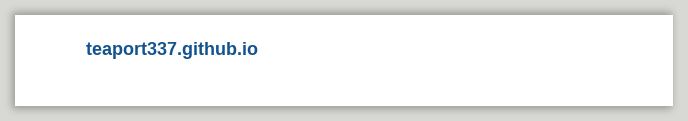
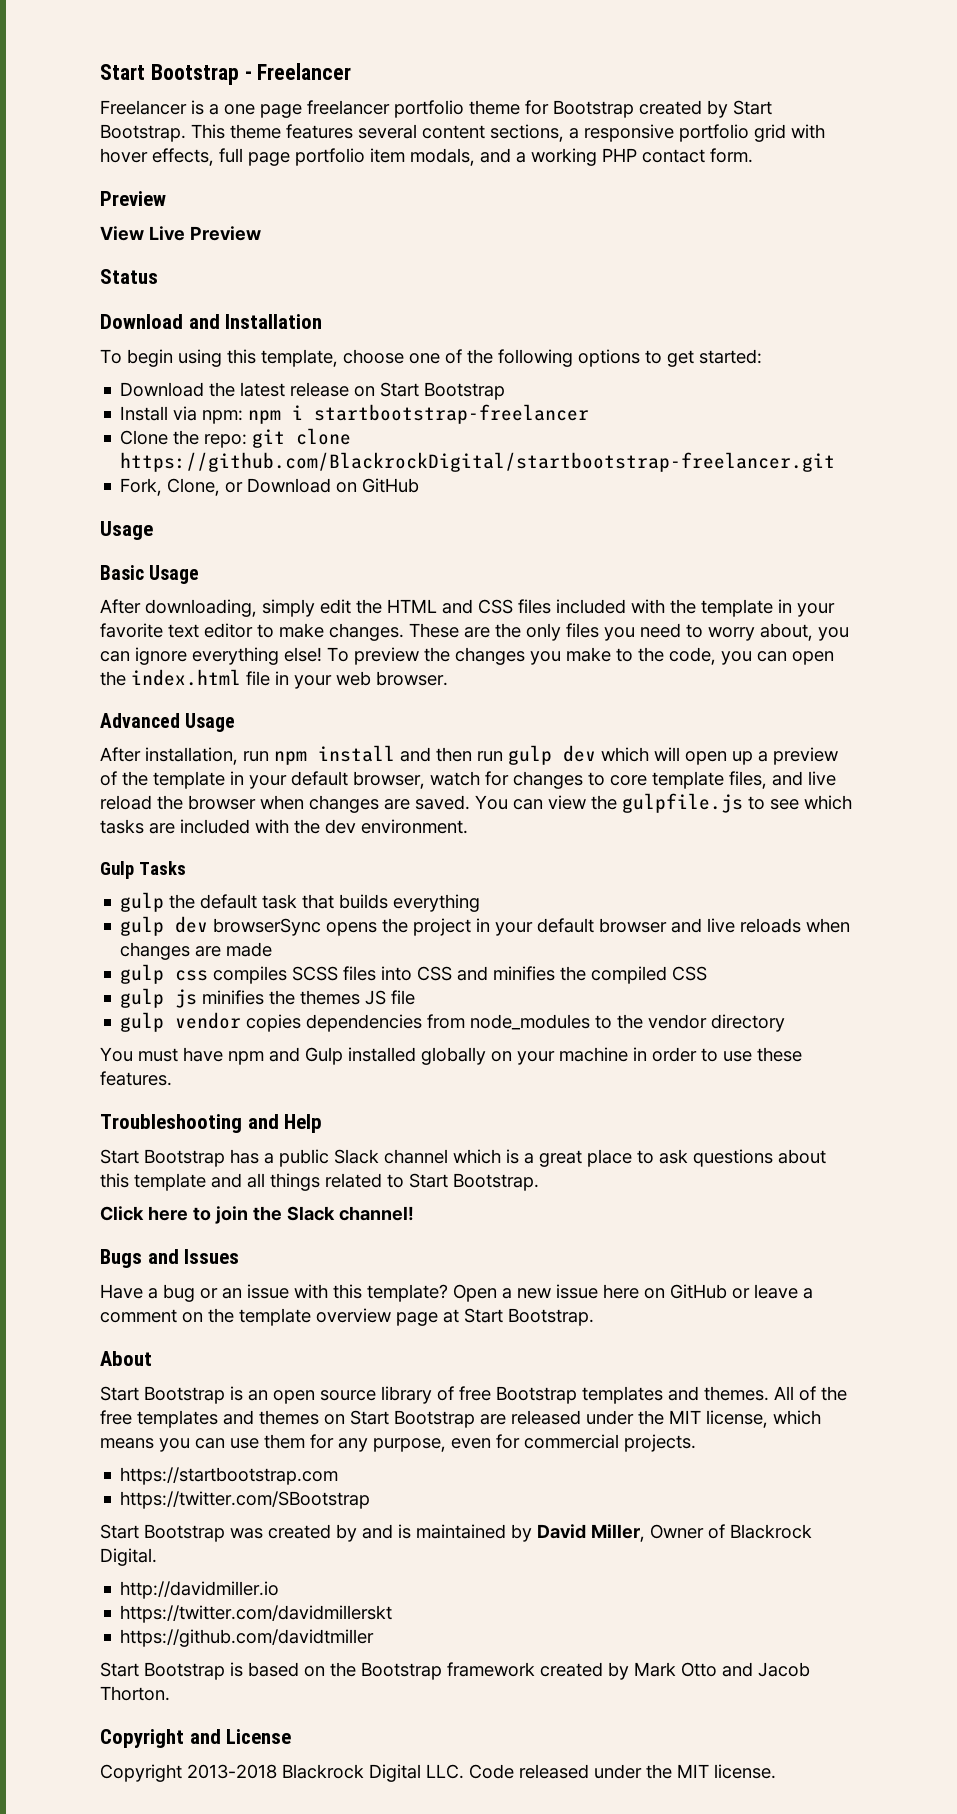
- teaport337.github.io
+ Start Bootstrap - Freelancer
+ Freelancer is a one page freelancer portfolio theme for Bootstrap created by Start Bootstrap. This theme features several content sections, a responsive portfolio grid with hover effects, full page portfolio item modals, and a working PHP contact form.
+ Preview
+ View Live Preview
+ Status
+ Download and Installation
+ To begin using this template, choose one of the following options to get started:
+ Download the latest release on Start Bootstrap
+ Install via npm: npm i startbootstrap-freelancer
+ Clone the repo: git clone https://github.com/BlackrockDigital/startbootstrap-freelancer.git
+ Fork, Clone, or Download on GitHub
+ Usage
+ Basic Usage
+ After downloading, simply edit the HTML and CSS files included with the template in your favorite text editor to make changes. These are the only files you need to worry about, you can ignore everything else! To preview the changes you make to the code, you can open the index.html file in your web browser.
+ Advanced Usage
+ After installation, run npm install and then run gulp dev which will open up a preview of the template in your default browser, watch for changes to core template files, and live reload the browser when changes are saved. You can view the gulpfile.js to see which tasks are included with the dev environment.
+ Gulp Tasks
+ gulp the default task that builds everything
+ gulp dev browserSync opens the project in your default browser and live reloads when changes are made
+ gulp css compiles SCSS files into CSS and minifies the compiled CSS
+ gulp js minifies the themes JS file
+ gulp vendor copies dependencies from node_modules to the vendor directory
+ You must have npm and Gulp installed globally on your machine in order to use these features.
+ Troubleshooting and Help
+ Start Bootstrap has a public Slack channel which is a great place to ask questions about this template and all things related to Start Bootstrap.
+ Click here to join the Slack channel!
+ Bugs and Issues
+ Have a bug or an issue with this template? Open a new issue here on GitHub or leave a comment on the template overview page at Start Bootstrap.
+ About
+ Start Bootstrap is an open source library of free Bootstrap templates and themes. All of the free templates and themes on Start Bootstrap are released under the MIT license, which means you can use them for any purpose, even for commercial projects.
+ https://startbootstrap.com
+ https://twitter.com/SBootstrap
+ Start Bootstrap was created by and is maintained by David Miller, Owner of Blackrock Digital.
+ http://davidmiller.io
+ https://twitter.com/davidmillerskt
+ https://github.com/davidtmiller
+ Start Bootstrap is based on the Bootstrap framework created by Mark Otto and Jacob Thorton.
+ Copyright and License
+ Copyright 2013-2018 Blackrock Digital LLC. Code released under the MIT license.

